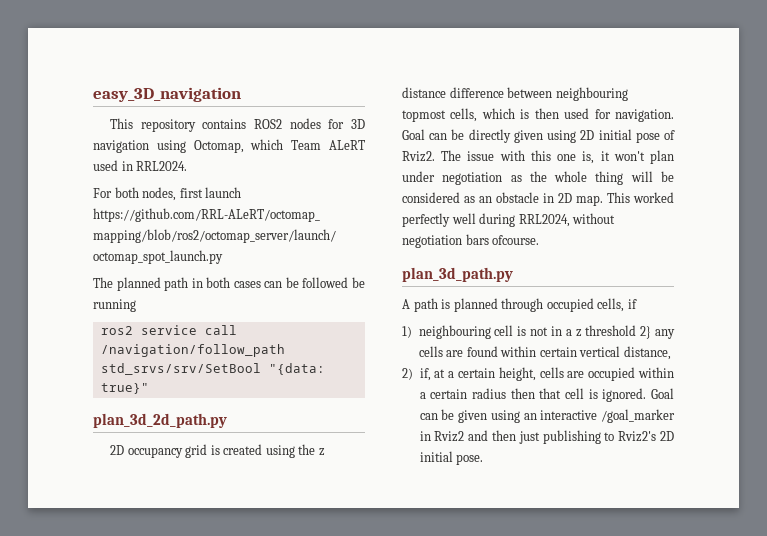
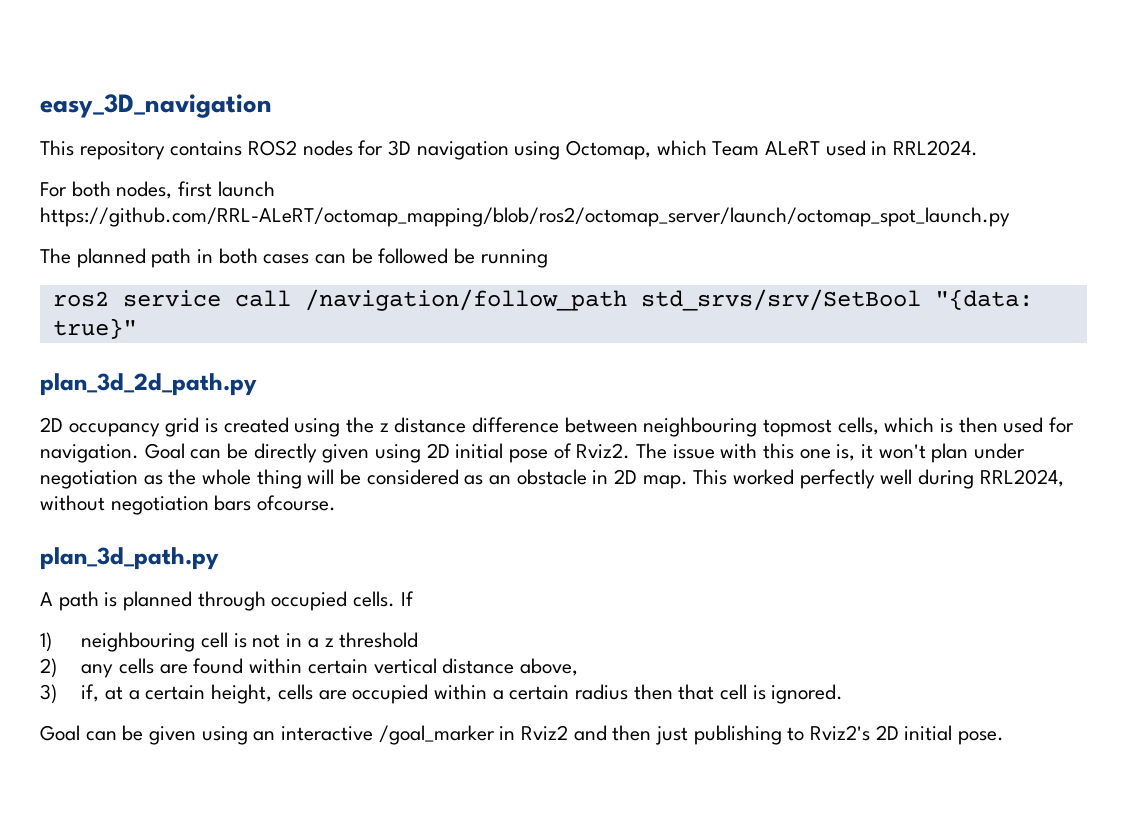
- A path is planned through occupied cells, if
+ A path is planned through occupied cells. If
- 1) neighbouring cell is not in a z threshold 2} any cells are found within certain vertical distance,
- 2) if, at a certain height, cells are occupied within a certain radius then that cell is ignored. Goal can be given using an interactive /goal_marker in Rviz2 and then just publishing to Rviz2's 2D initial pose.
+ 1) neighbouring cell is not in a z threshold
+ 2) any cells are found within certain vertical distance above,
+ 3) if, at a certain height, cells are occupied within a certain radius then that cell is ignored.
+ Goal can be given using an interactive /goal_marker in Rviz2 and then just publishing to Rviz2's 2D initial pose.

